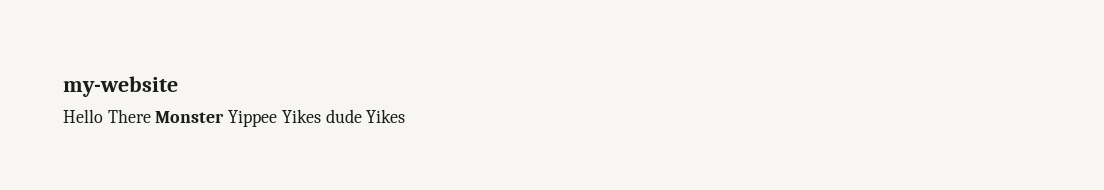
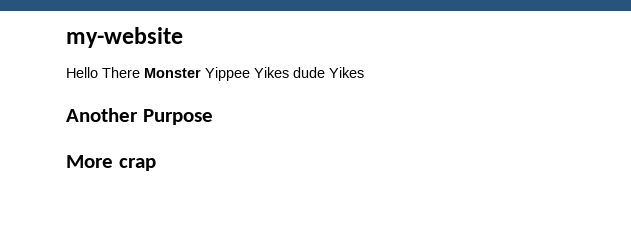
+ Another Purpose
+ More crap

